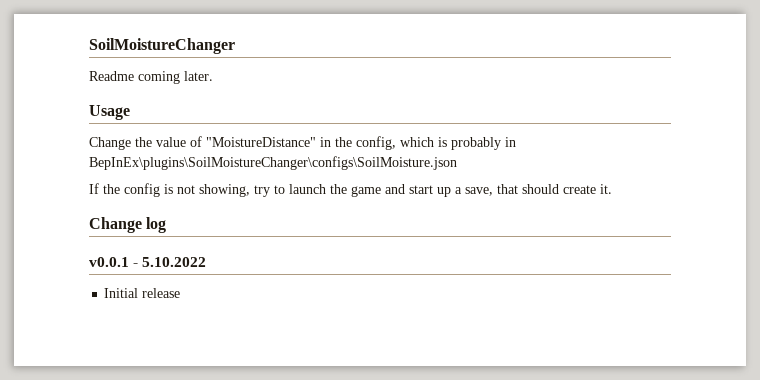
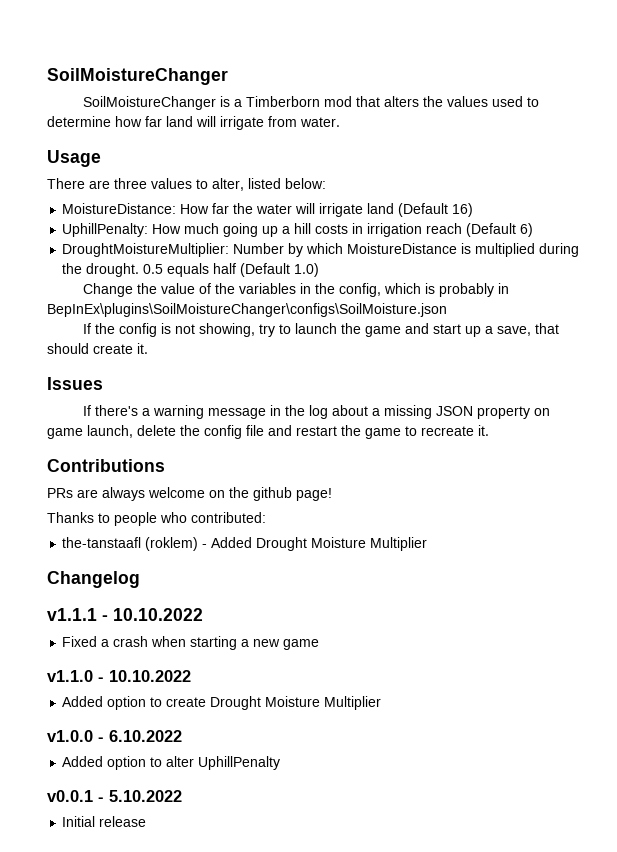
- Readme coming later.
+ SoilMoistureChanger is a Timberborn mod that alters the values used to determine how far land will irrigate from water.
  Usage
+ There are three values to alter, listed below:
+ MoistureDistance: How far the water will irrigate land (Default 16)
+ UphillPenalty: How much going up a hill costs in irrigation reach (Default 6)
+ DroughtMoistureMultiplier: Number by which MoistureDistance is multiplied during the drought. 0.5 equals half (Default 1.0)
- Change the value of "MoistureDistance" in the config, which is probably in BepInEx\plugins\SoilMoistureChanger\configs\SoilMoisture.json
+ Change the value of the variables in the config, which is probably in BepInEx\plugins\SoilMoistureChanger\configs\SoilMoisture.json
- Change log
+ Issues
+ If there's a warning message in the log about a missing JSON property on game launch, delete the config file and restart the game to recreate it.
+ Contributions
+ PRs are always welcome on the github page!
+ Thanks to people who contributed:
+ the-tanstaafl (roklem) - Added Drought Moisture Multiplier
+ Changelog
+ v1.1.1 - 10.10.2022
+ Fixed a crash when starting a new game
+ v1.1.0 - 10.10.2022
+ Added option to create Drought Moisture Multiplier
+ v1.0.0 - 6.10.2022
+ Added option to alter UphillPenalty

